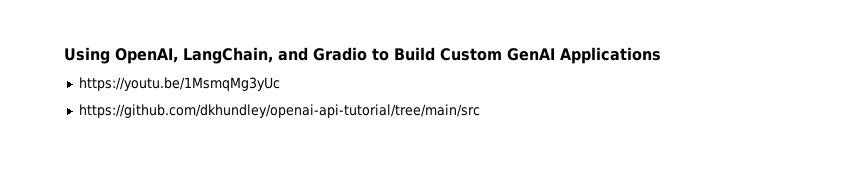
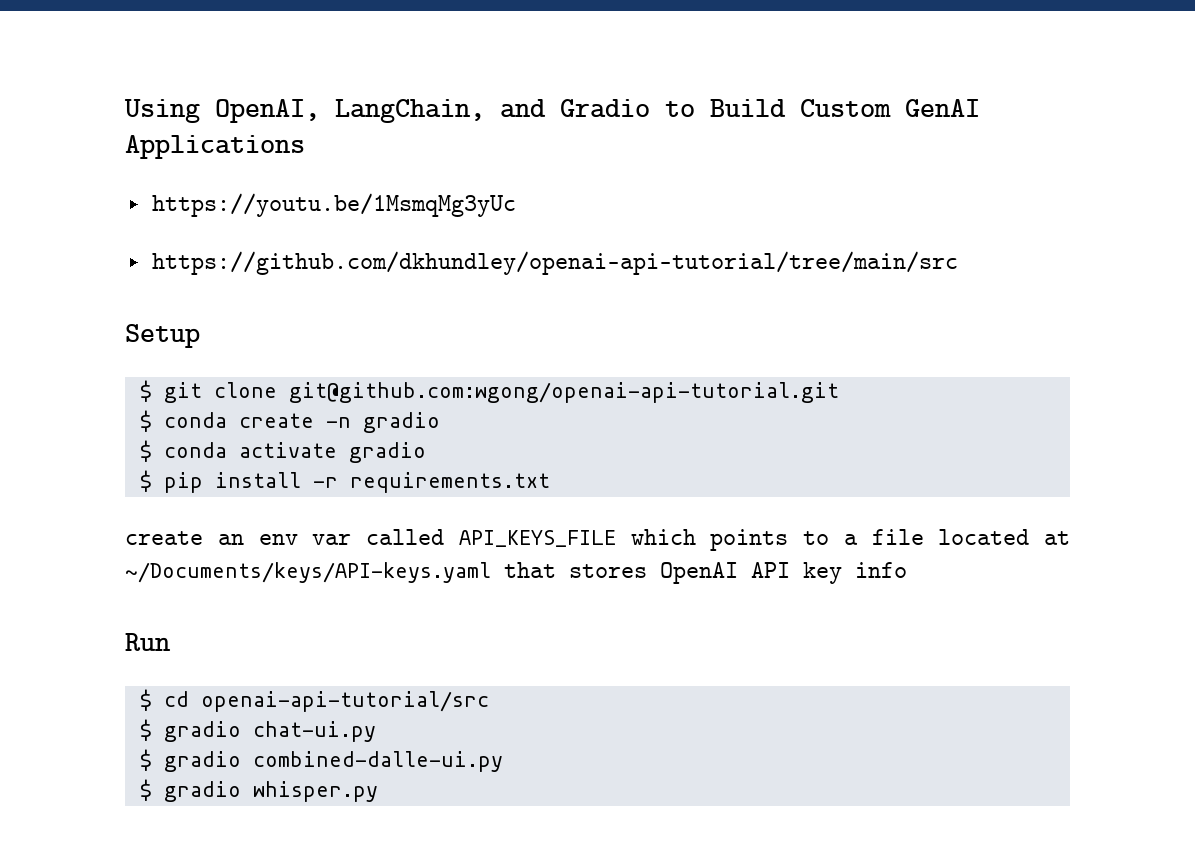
+ Setup
+ $ git clone git@github.com:wgong/openai-api-tutorial.git
+ $ conda create -n gradio
+ $ conda activate gradio
+ $ pip install -r requirements.txt
+ create an env var called API_KEYS_FILE which points to a file located at ~/Documents/keys/API-keys.yaml that stores OpenAI API key info
+ Run
+ $ cd openai-api-tutorial/src
+ $ gradio chat-ui.py
+ $ gradio combined-dalle-ui.py
+ $ gradio whisper.py

